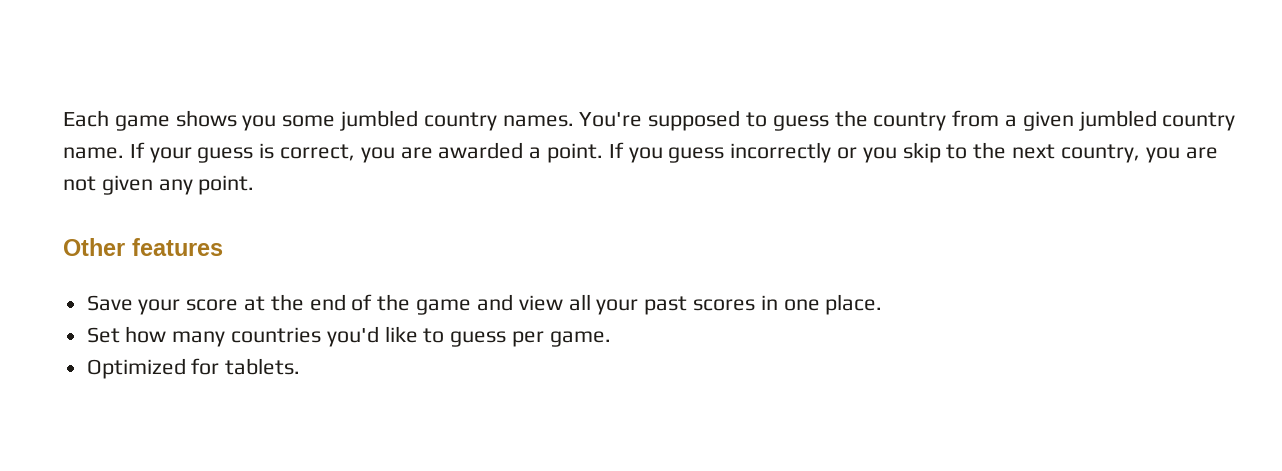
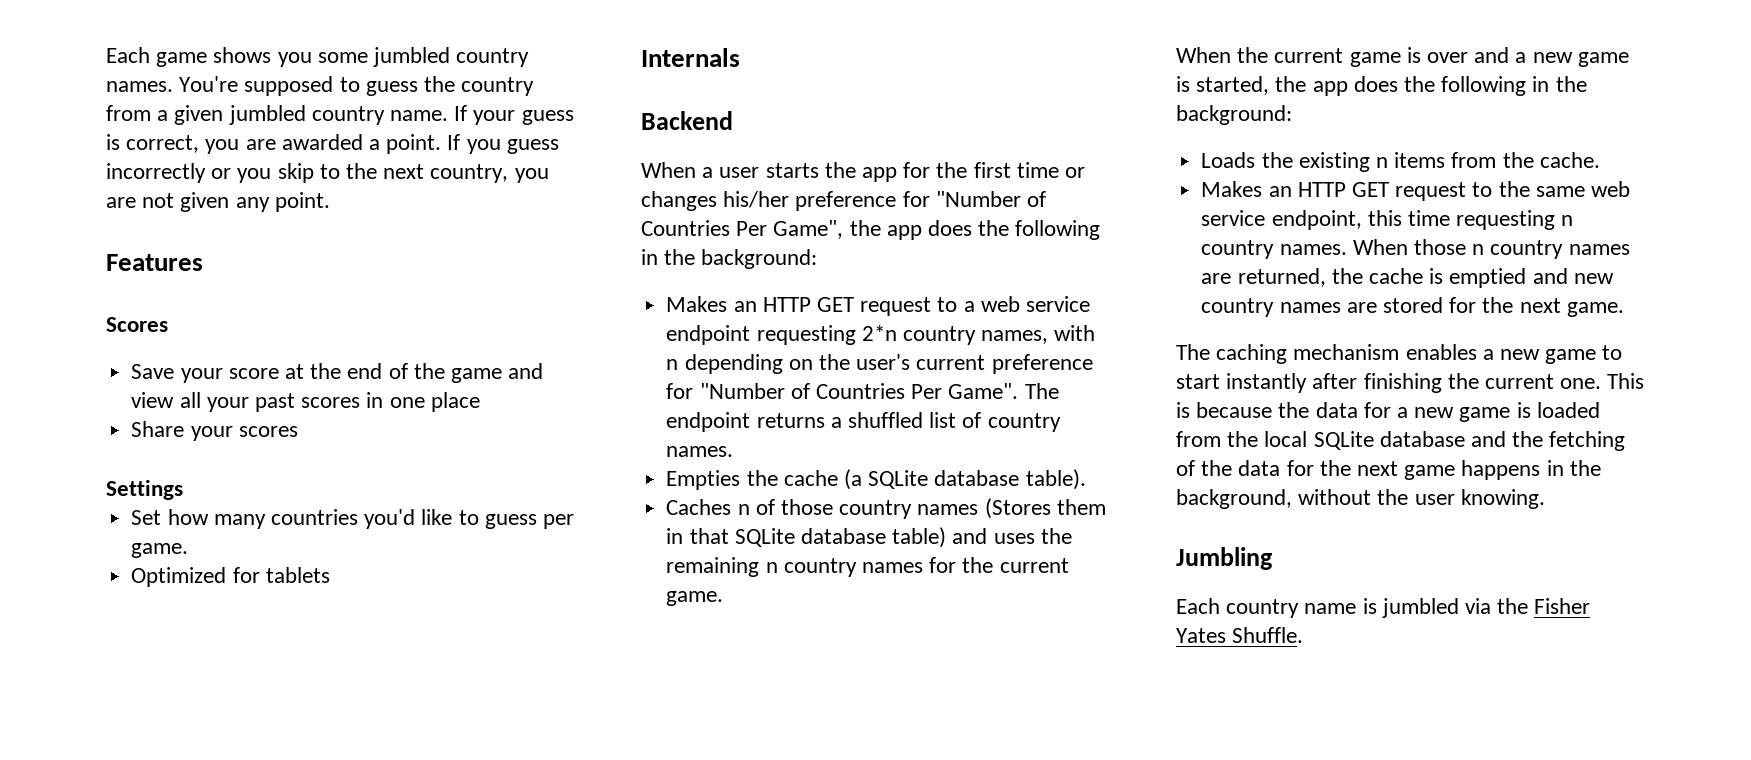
- Other features
+ Features
+ Scores
- Save your score at the end of the game and view all your past scores in one place.
+ Save your score at the end of the game and view all your past scores in one place
+ Share your scores
+ Settings
- Optimized for tablets.
+ Optimized for tablets
+ Internals
+ Backend
+ When a user starts the app for the first time or changes his/her preference for "Number of Countries Per Game", the app does the following in the background:
+ Makes an HTTP GET request to a web service endpoint requesting 2*n country names, with n depending on the user's current preference for "Number of Countries Per Game". The endpoint returns a shuffled list of country names.
+ Empties the cache (a SQLite database table).
+ Caches n of those country names (Stores them in that SQLite database table) and uses the remaining n country names for the current game.
+ When the current game is over and a new game is started, the app does the following in the background:
+ Loads the existing n items from the cache.
+ Makes an HTTP GET request to the same web service endpoint, this time requesting n country names. When those n country names are returned, the cache is emptied and new country names are stored for the next game.
+ The caching mechanism enables a new game to start instantly after finishing the current one. This is because the data for a new game is loaded from the local SQLite database and the fetching of the data for the next game happens in the background, without the user knowing.
+ Jumbling
+ Each country name is jumbled via the Fisher Yates Shuffle.

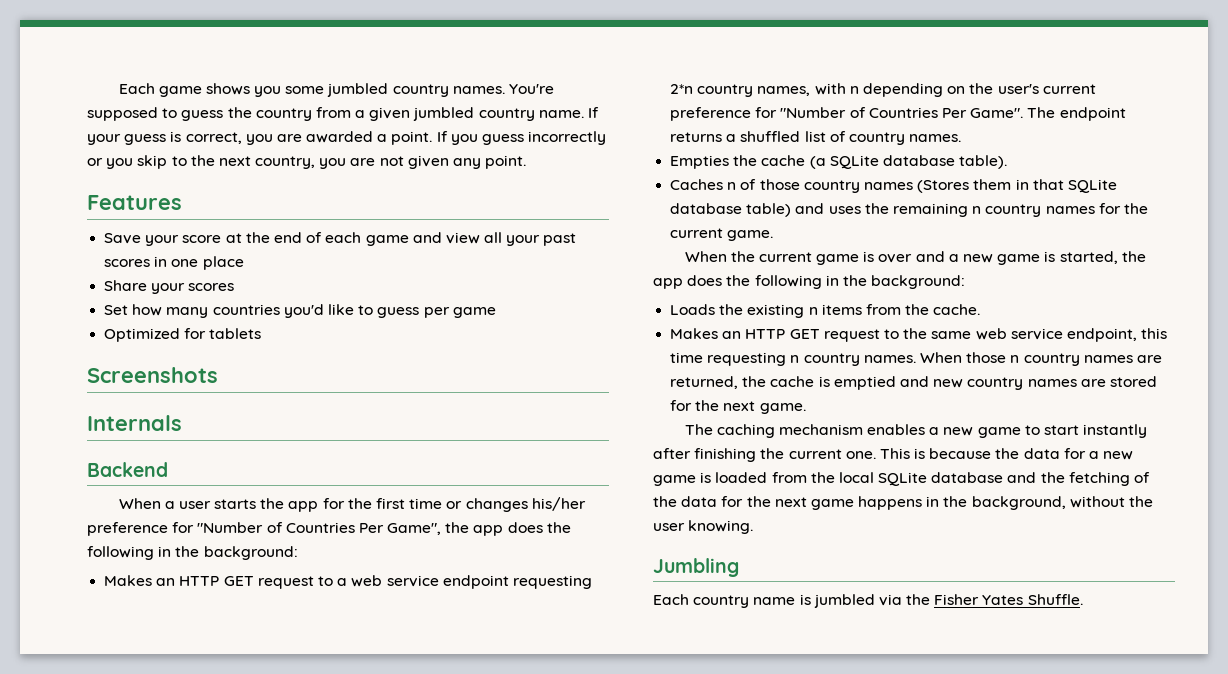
- Scores
- Save your score at the end of the game and view all your past scores in one place
+ Save your score at the end of each game and view all your past scores in one place
- Settings
- Set how many countries you'd like to guess per game.
+ Set how many countries you'd like to guess per game
+ Screenshots

